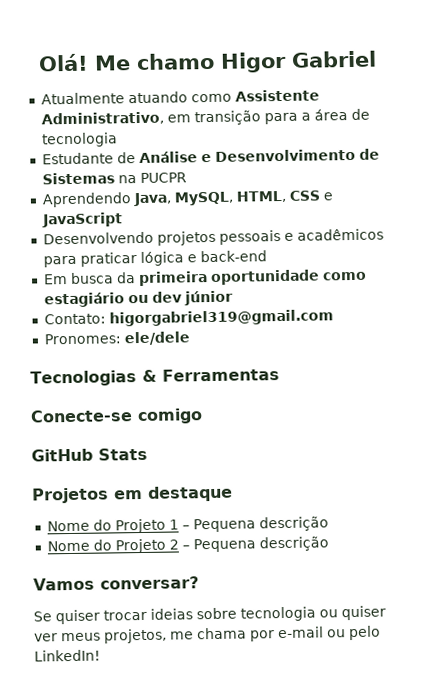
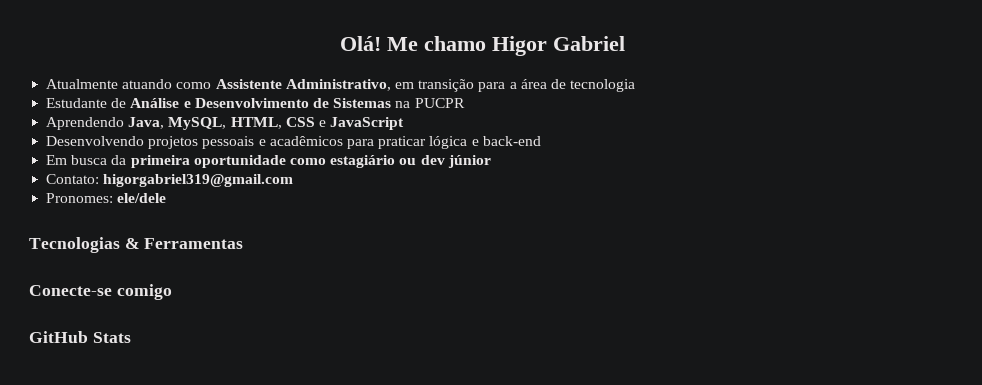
- Projetos em destaque
- Nome do Projeto 1 – Pequena descrição
- Nome do Projeto 2 – Pequena descrição
- Vamos conversar?
- Se quiser trocar ideias sobre tecnologia ou quiser ver meus projetos, me chama por e-mail ou pelo LinkedIn!

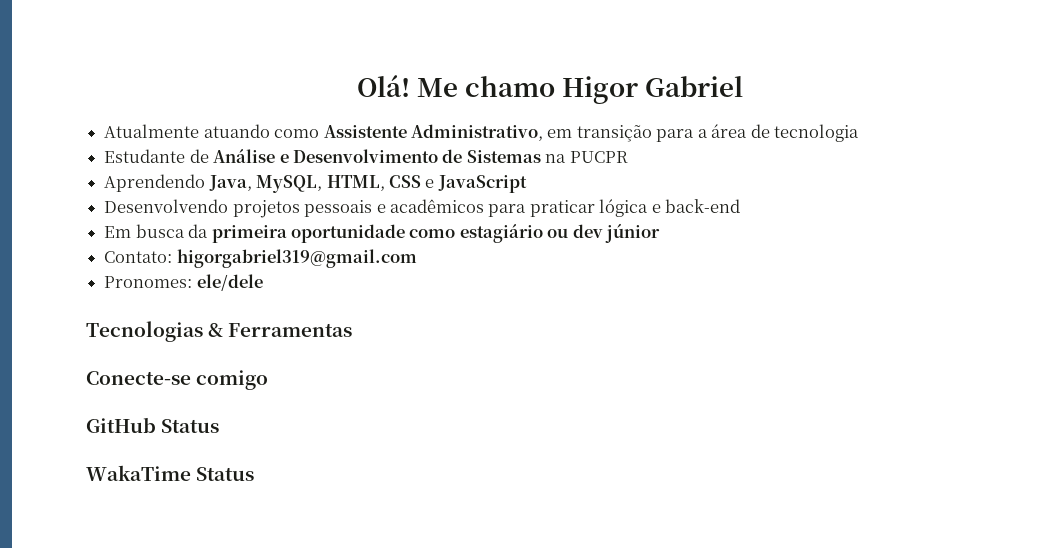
- GitHub Stats
+ GitHub Status
+ WakaTime Status

